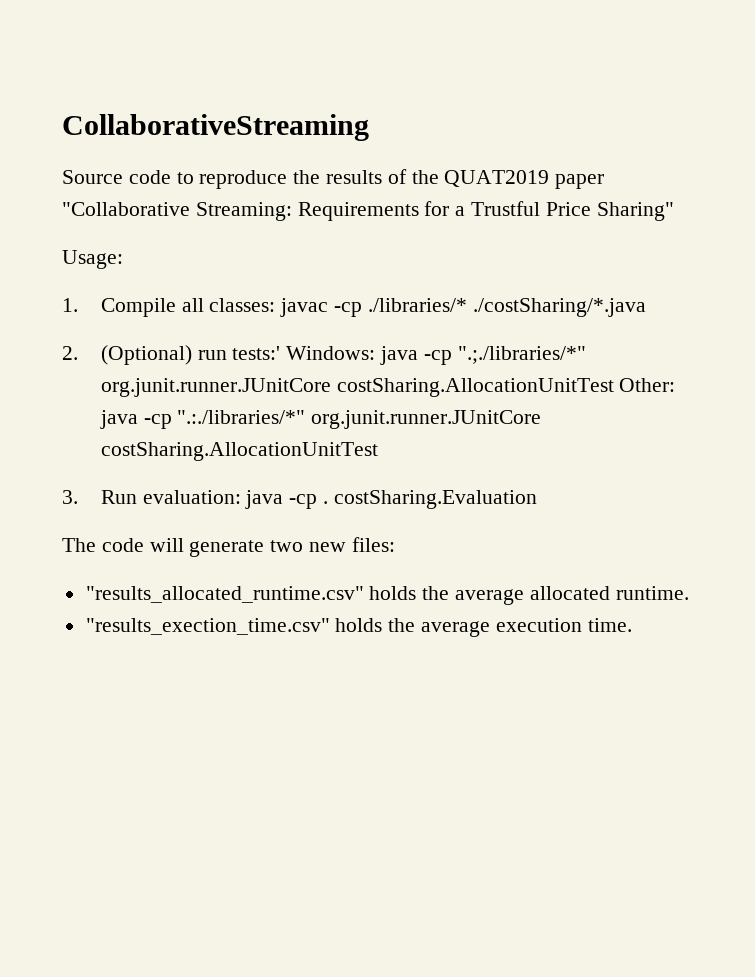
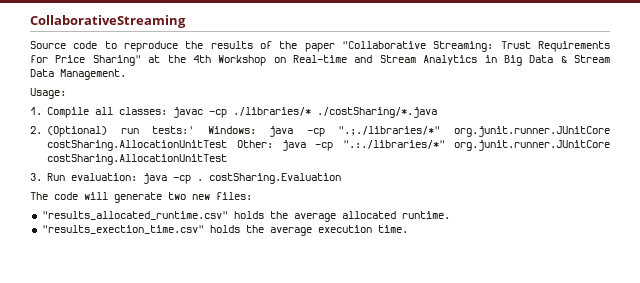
- Source code to reproduce the results of the QUAT2019 paper "Collaborative Streaming: Requirements for a Trustful Price Sharing"
+ Source code to reproduce the results of the paper "Collaborative Streaming: Trust Requirements for Price Sharing" at the 4th Workshop on Real-time and Stream Analytics in Big Data & Stream Data Management.

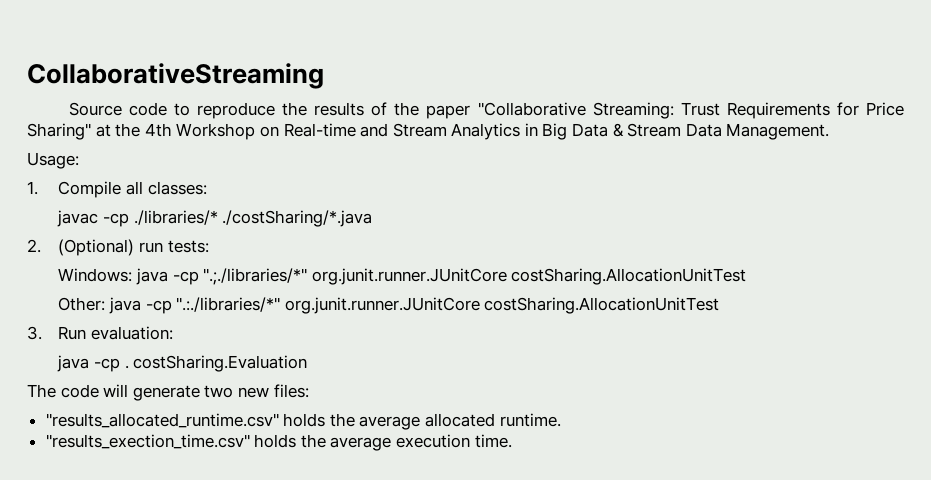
- 1. Compile all classes: javac -cp ./libraries/* ./costSharing/*.java
+ 1. Compile all classes:
+ javac -cp ./libraries/* ./costSharing/*.java
- 2. (Optional) run tests:' Windows: java -cp ".;./libraries/*" org.junit.runner.JUnitCore costSharing.AllocationUnitTest Other: java -cp ".:./libraries/*" org.junit.runner.JUnitCore costSharing.AllocationUnitTest
+ 2. (Optional) run tests:
+ Windows: java -cp ".;./libraries/*" org.junit.runner.JUnitCore costSharing.AllocationUnitTest
+ Other: java -cp ".:./libraries/*" org.junit.runner.JUnitCore costSharing.AllocationUnitTest
- 3. Run evaluation: java -cp . costSharing.Evaluation
+ 3. Run evaluation:
+ java -cp . costSharing.Evaluation

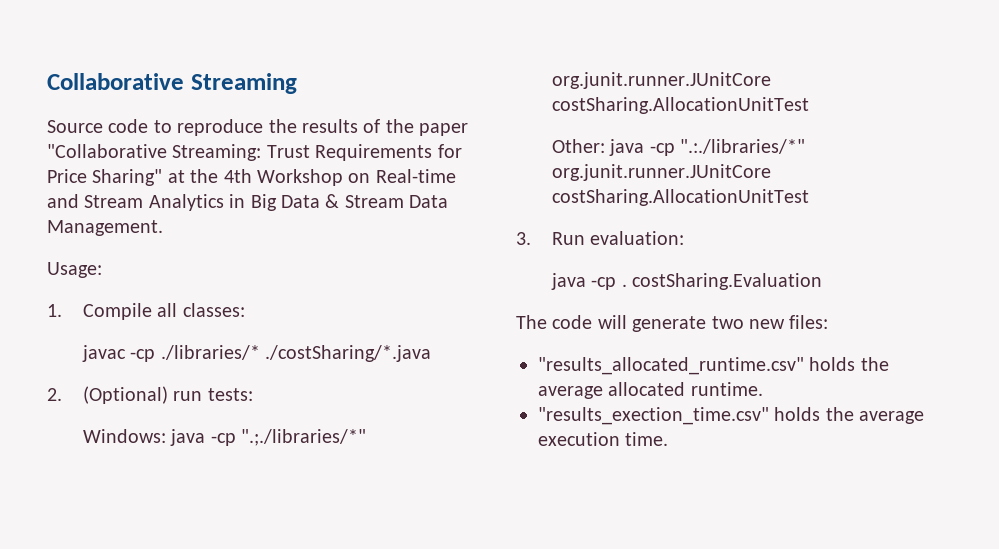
- CollaborativeStreaming
+ Collaborative Streaming

